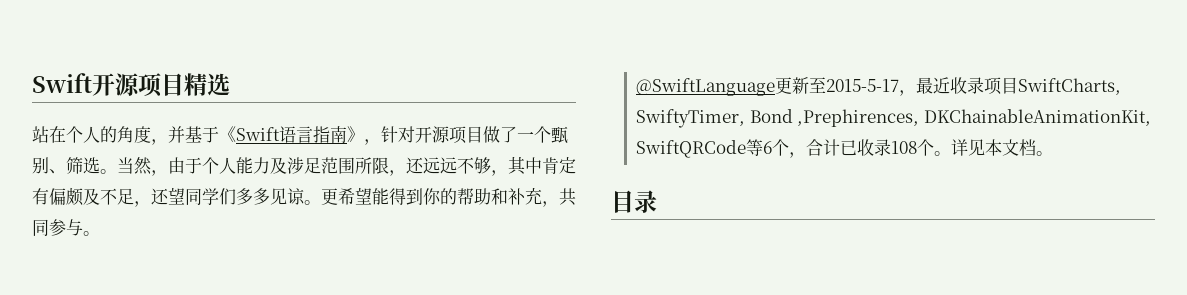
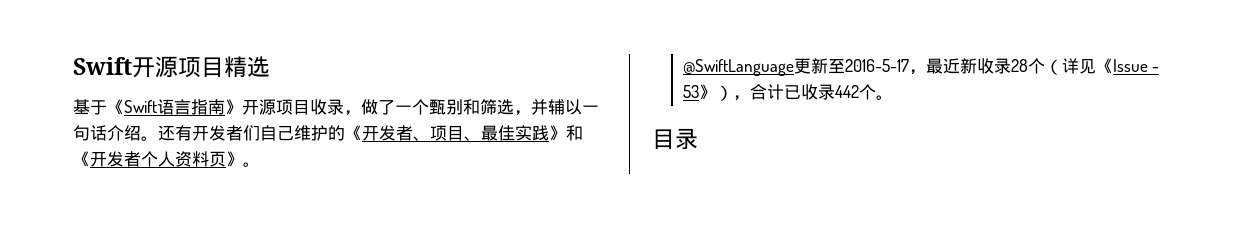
- 站在个人的角度，并基于《Swift语言指南》，针对开源项目做了一个甄别、筛选。当然，由于个人能力及涉足范围所限，还远远不够，其中肯定有偏颇及不足，还望同学们多多见谅。更希望能得到你的帮助和补充，共同参与。
- @SwiftLanguage更新至2015-5-17，最近收录项目SwiftCharts, SwiftyTimer, Bond ,Prephirences, DKChainableAnimationKit, SwiftQRCode等6个，合计已收录108个。详见本文档。
+ 基于《Swift语言指南》开源项目收录，做了一个甄别和筛选，并辅以一句话介绍。还有开发者们自己维护的《开发者、项目、最佳实践》和《开发者个人资料页》。
+ @SwiftLanguage更新至2016-5-17，最近新收录28个（详见《Issue - 53》），合计已收录442个。

